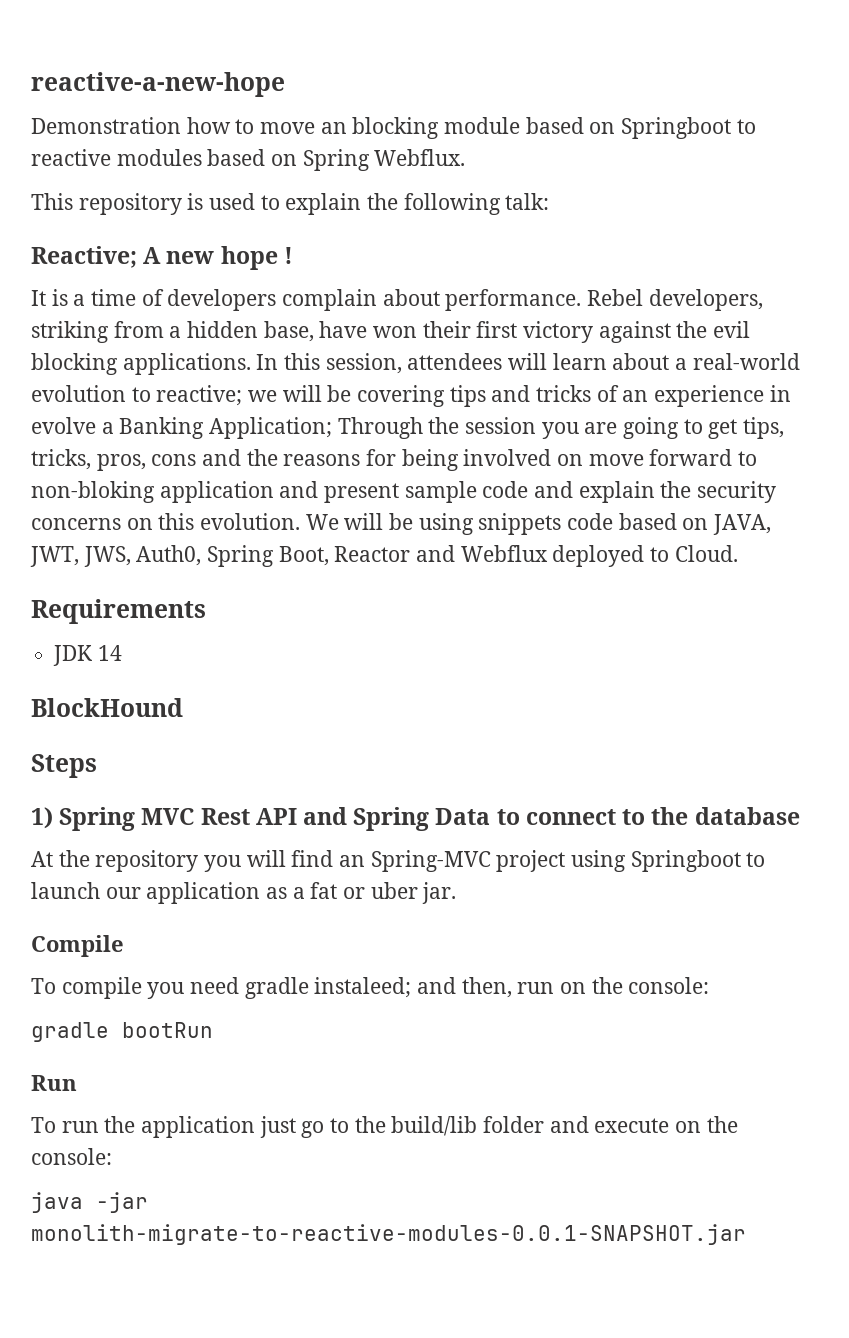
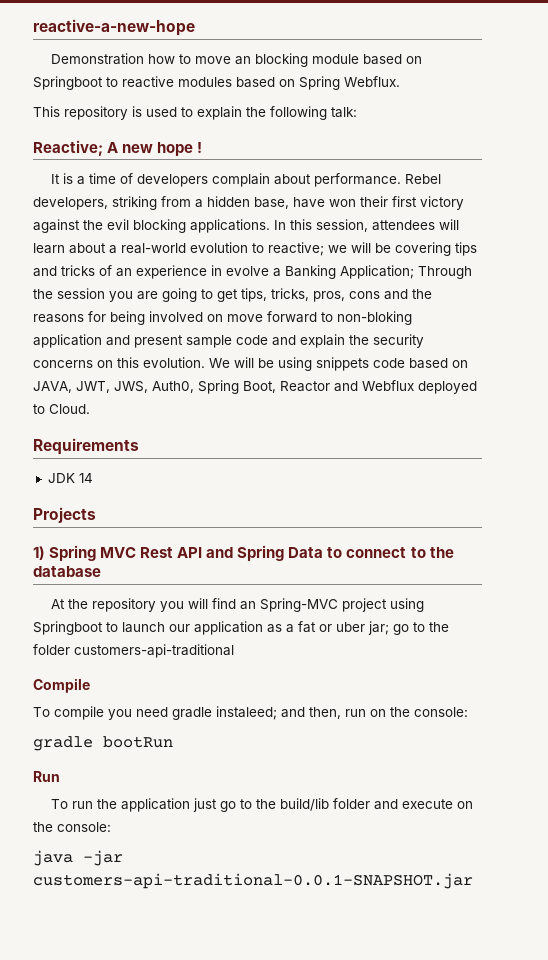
- BlockHound
- Steps
+ Projects
- At the repository you will find an Spring-MVC project using Springboot to launch our application as a fat or uber jar.
+ At the repository you will find an Spring-MVC project using Springboot to launch our application as a fat or uber jar; go to the folder customers-api-traditional
- java -jar monolith-migrate-to-reactive-modules-0.0.1-SNAPSHOT.jar
+ java -jar customers-api-traditional-0.0.1-SNAPSHOT.jar

